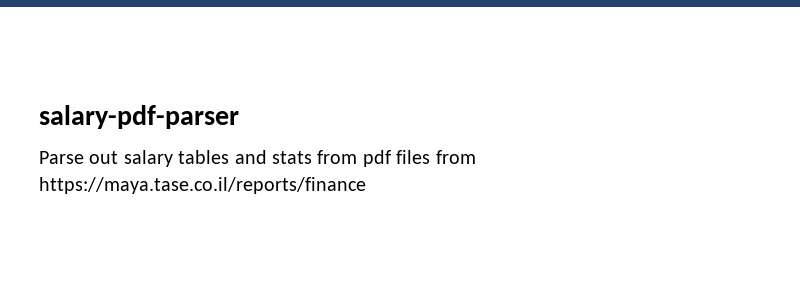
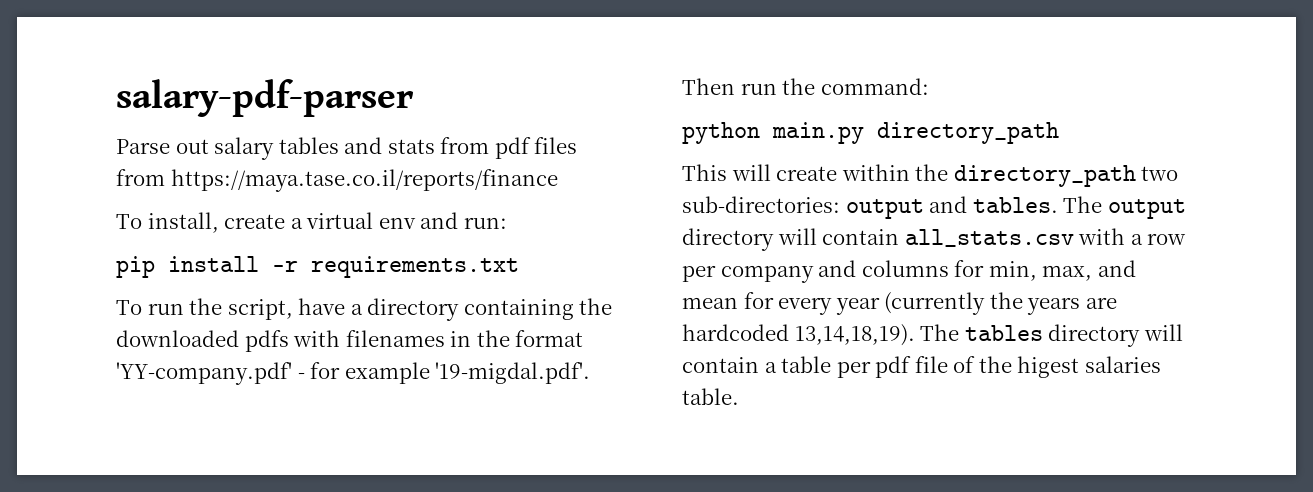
+ To install, create a virtual env and run:
+ pip install -r requirements.txt
+ To run the script, have a directory containing the downloaded pdfs with filenames in the format 'YY-company.pdf' - for example '19-migdal.pdf'. Then run the command:
+ python main.py directory_path
+ This will create within the directory_path two sub-directories: output and tables. The output directory will contain all_stats.csv with a row per company and columns for min, max, and mean for every year (currently the years are hardcoded 13,14,18,19). The tables directory will contain a table per pdf file of the higest salaries table.

